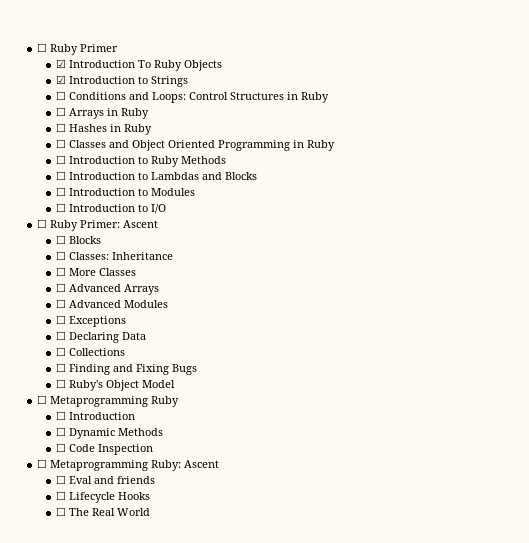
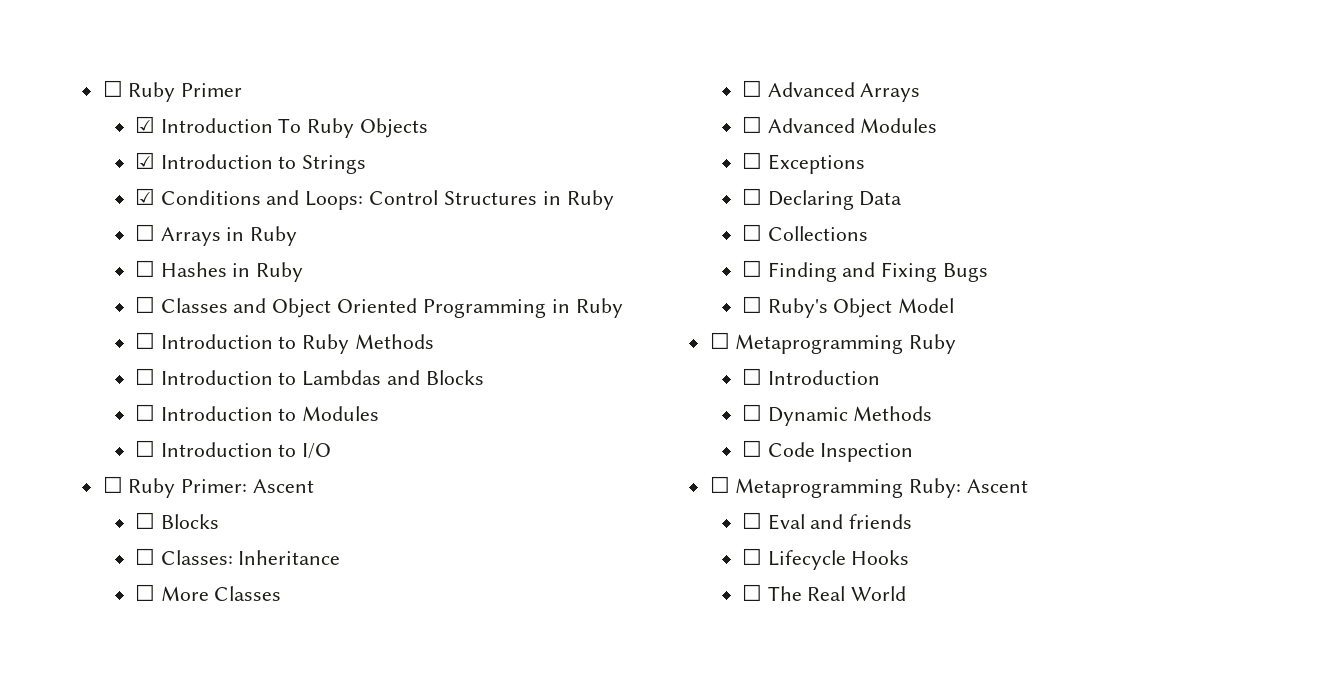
- ☐ Conditions and Loops: Control Structures in Ruby
+ ☑ Conditions and Loops: Control Structures in Ruby

